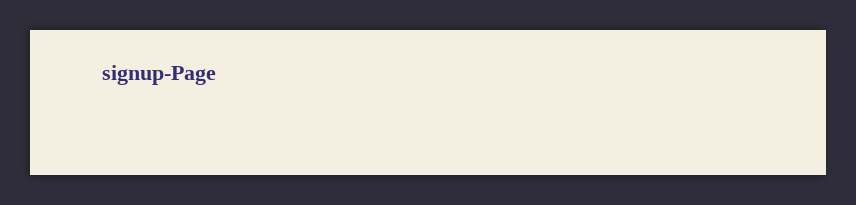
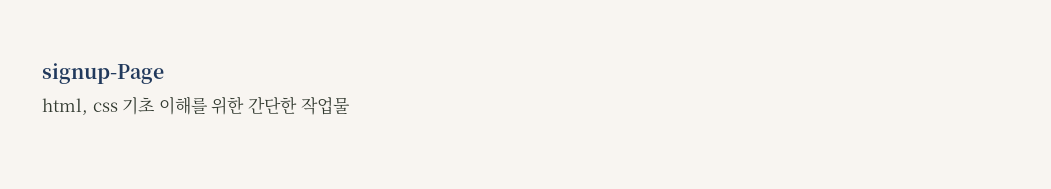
+ html, css 기초 이해를 위한 간단한 작업물

